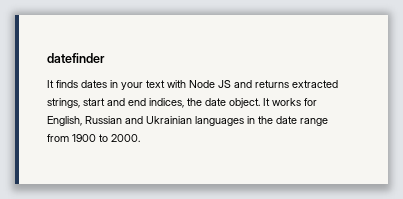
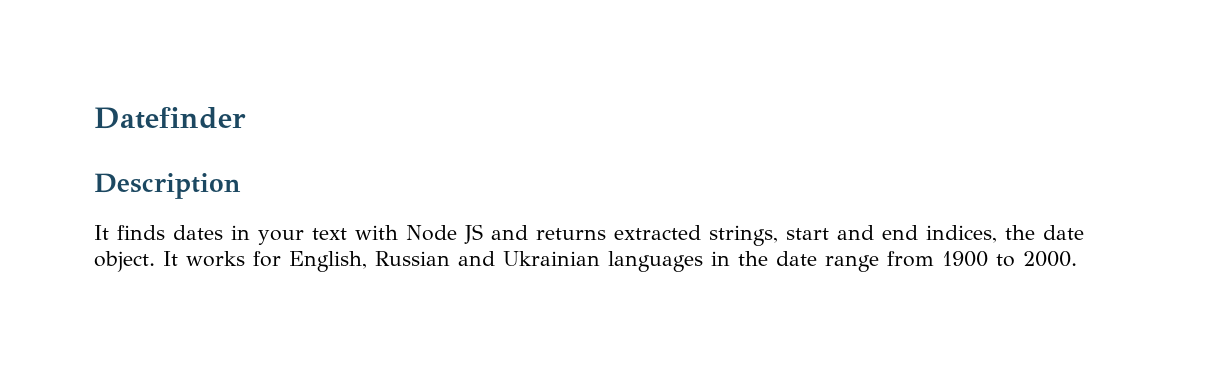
- datefinder
+ Datefinder
+ Description

